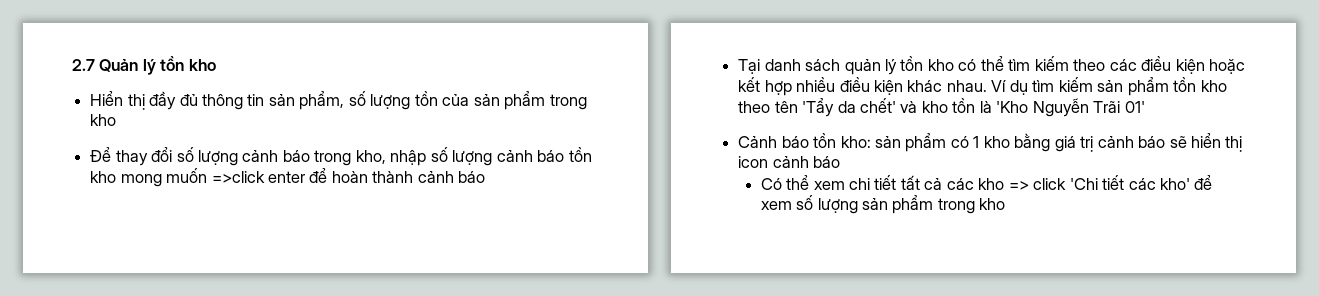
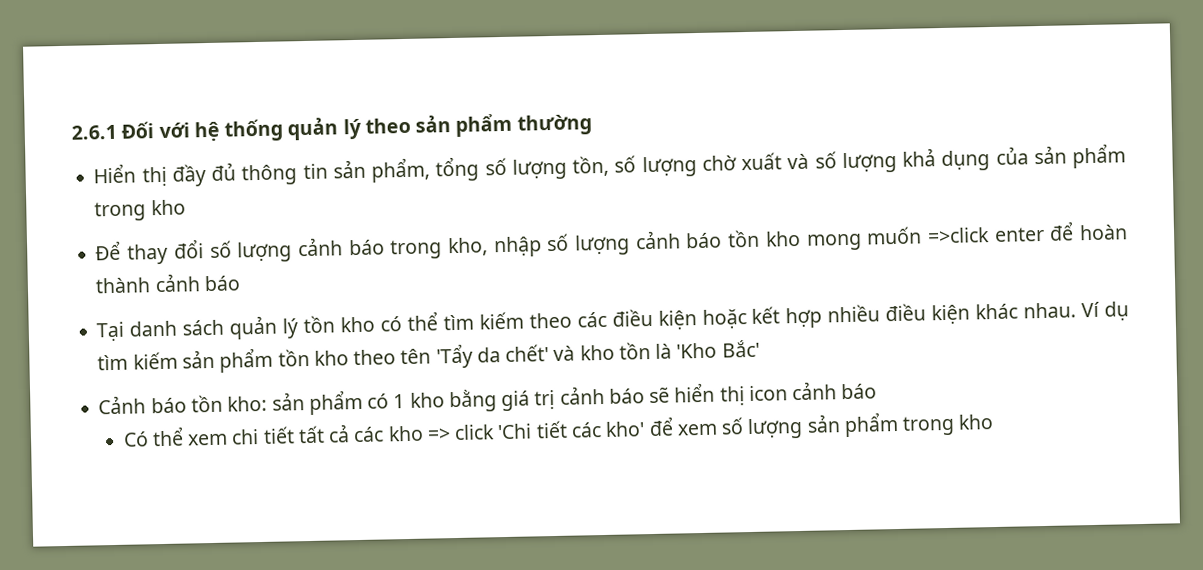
- 2.7 Quản lý tồn kho
+ 2.6.1 Đối với hệ thống quản lý theo sản phẩm thường
- Hiển thị đầy đủ thông tin sản phẩm, số lượng tồn của sản phẩm trong kho
+ Hiển thị đầy đủ thông tin sản phẩm, tổng số lượng tồn, số lượng chờ xuất và số lượng khả dụng của sản phẩm trong kho
- Ví dụ tìm kiếm sản phẩm tồn kho theo tên 'Tẩy da chết' và kho tồn là 'Kho Nguyễn Trãi 01'
+ Ví dụ tìm kiếm sản phẩm tồn kho theo tên 'Tẩy da chết' và kho tồn là 'Kho Bắc'

